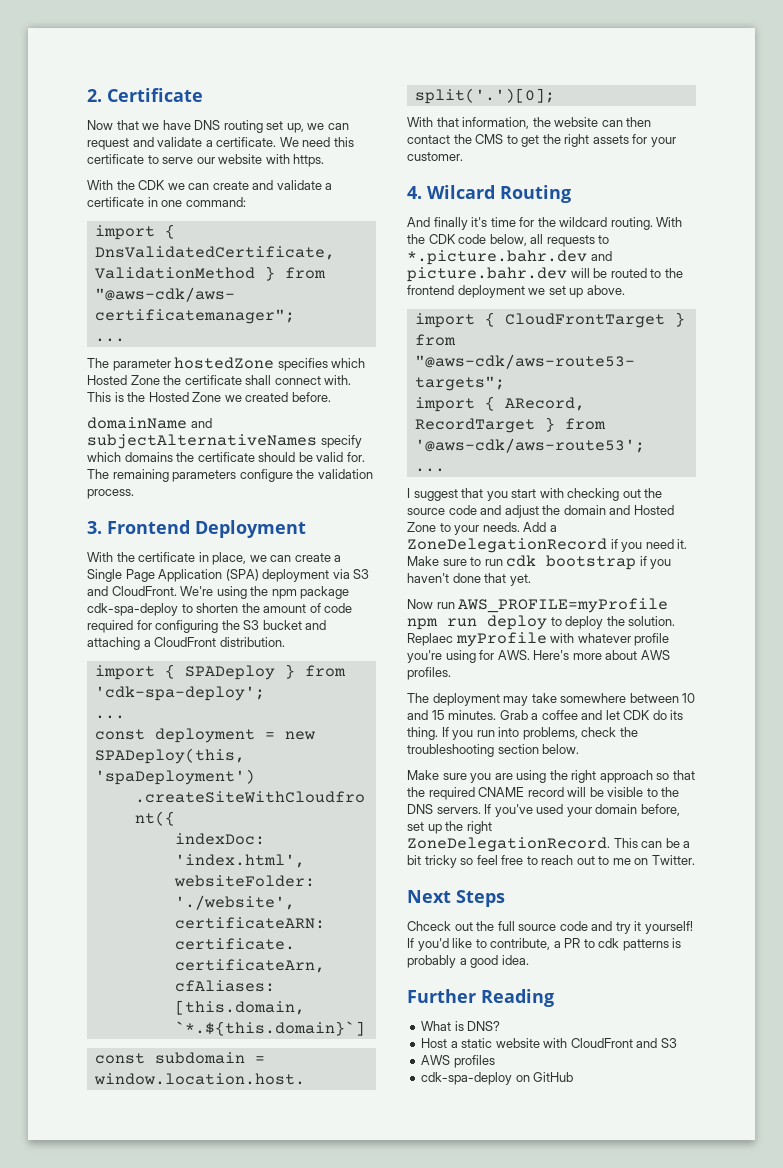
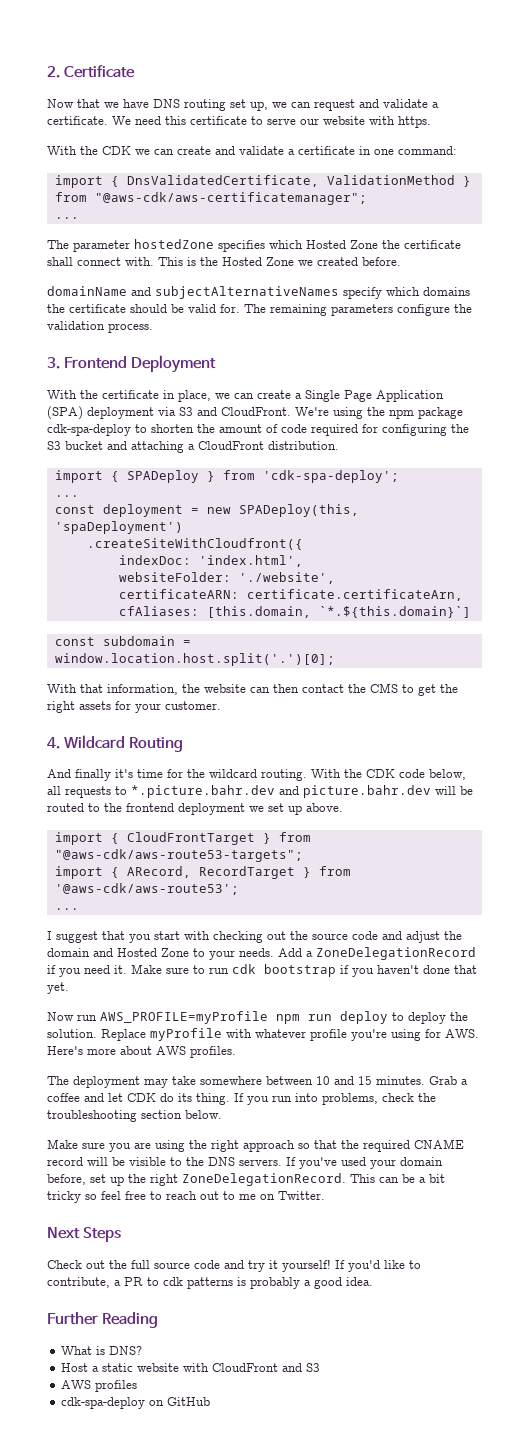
- 4. Wilcard Routing
+ 4. Wildcard Routing
- Replaec myProfile with whatever profile you're using for AWS. Here's more about AWS profiles.
+ Replace myProfile with whatever profile you're using for AWS. Here's more about AWS profiles.
- Chceck out the full source code and try it yourself!
+ Check out the full source code and try it yourself!

